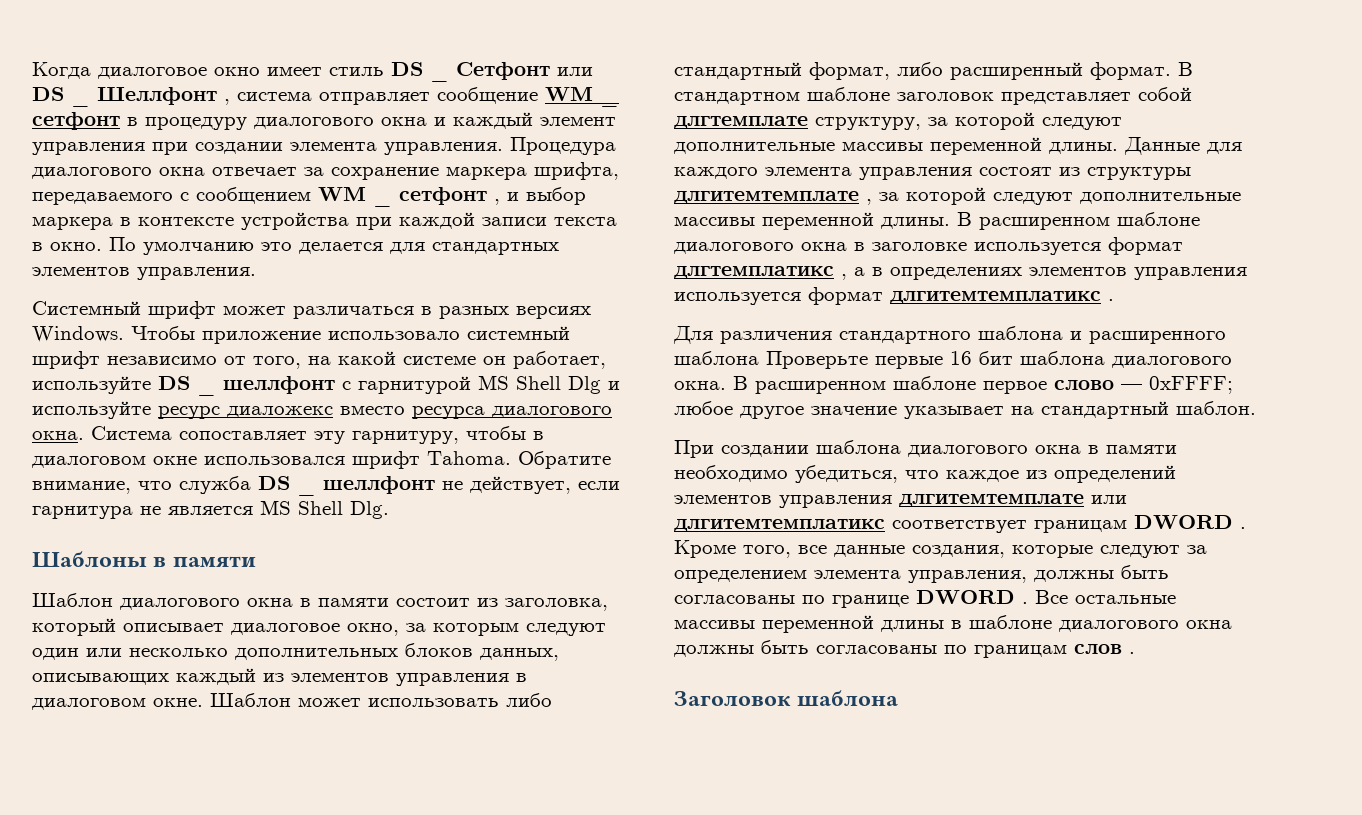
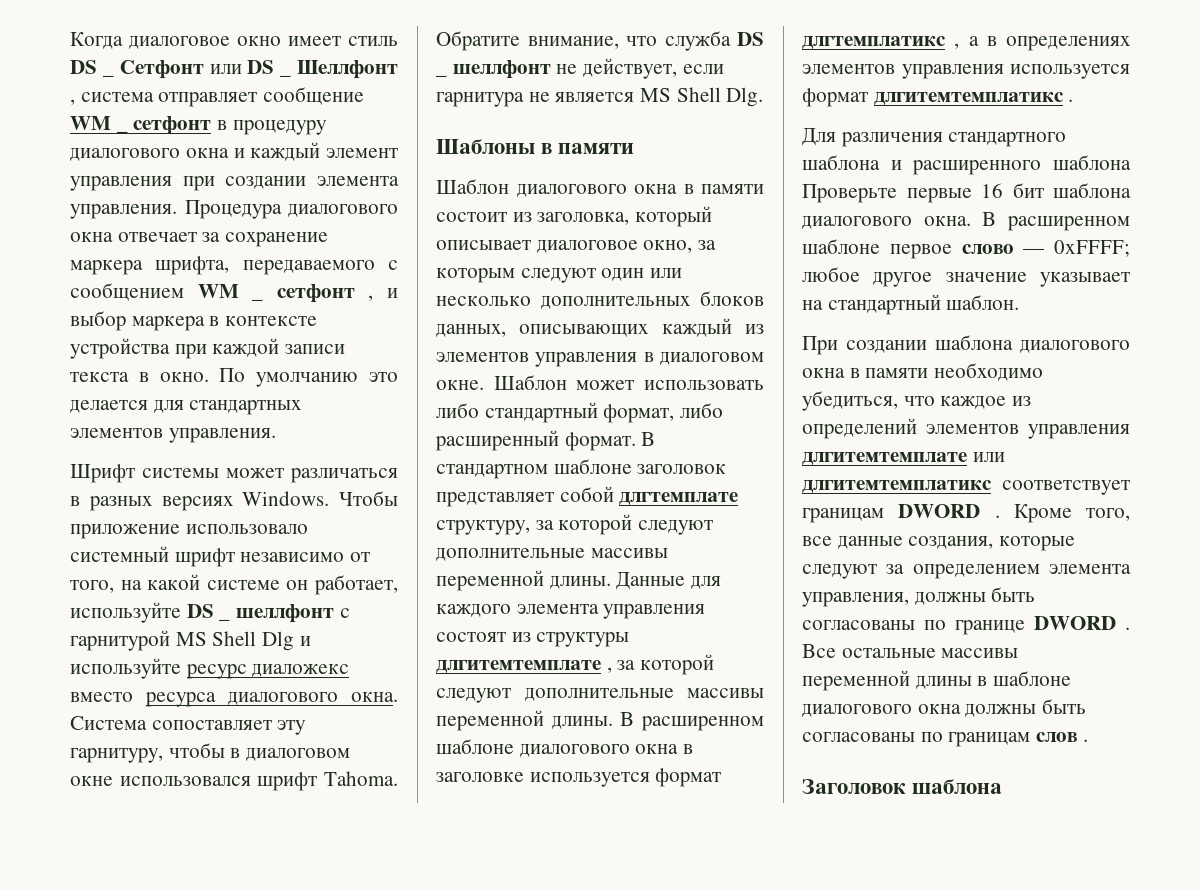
- Системный шрифт может различаться в разных версиях Windows.
+ Шрифт системы может различаться в разных версиях Windows.

